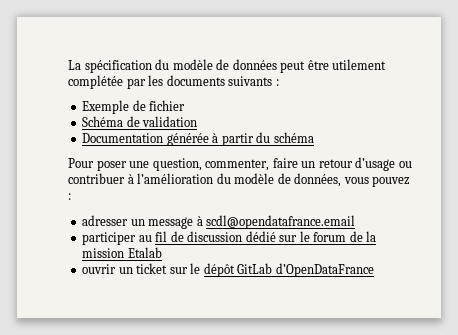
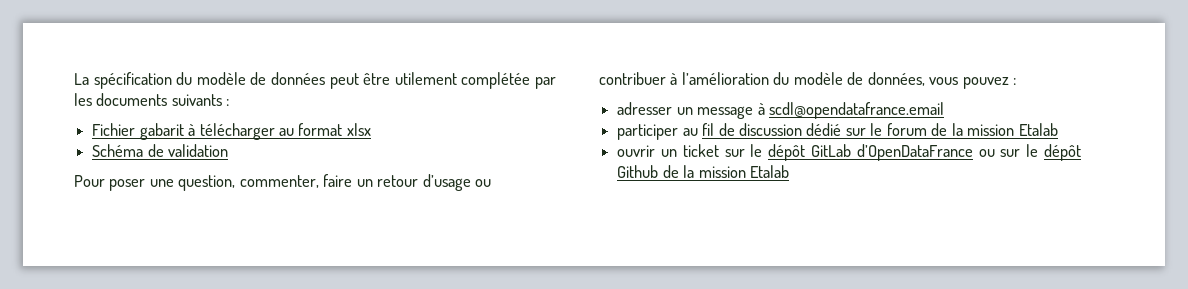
- Exemple de fichier
+ Fichier gabarit à télécharger au format xlsx
  Schéma de validation
- Documentation générée à partir du schéma
- ouvrir un ticket sur le dépôt GitLab d’OpenDataFrance
+ ouvrir un ticket sur le dépôt GitLab d’OpenDataFrance ou sur le dépôt Github de la mission Etalab

